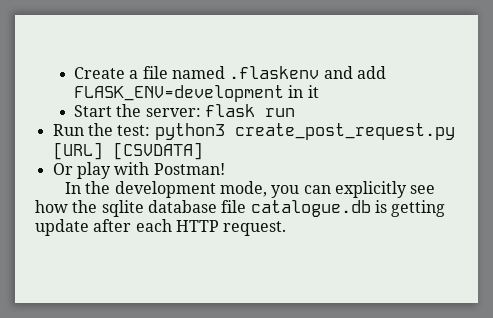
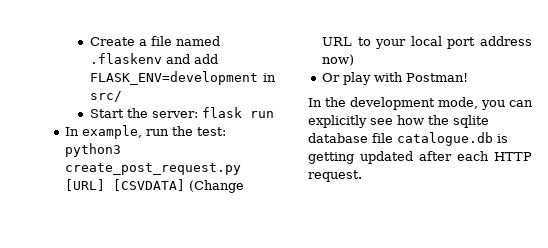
- Create a file named .flaskenv and add FLASK_ENV=development in it
+ Create a file named .flaskenv and add FLASK_ENV=development in src/
- Run the test: python3 create_post_request.py [URL] [CSVDATA]
+ In example, run the test: python3 create_post_request.py [URL] [CSVDATA] (Change URL to your local port address now)
- In the development mode, you can explicitly see how the sqlite database file catalogue.db is getting update after each HTTP request.
+ In the development mode, you can explicitly see how the sqlite database file catalogue.db is getting updated after each HTTP request.

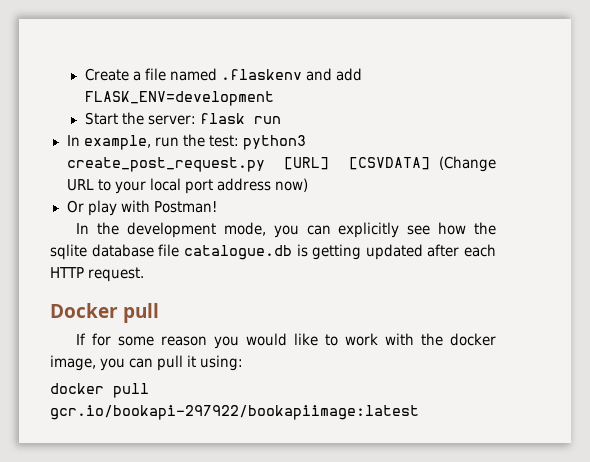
- Create a file named .flaskenv and add FLASK_ENV=development in src/
+ Create a file named .flaskenv and add FLASK_ENV=development
+ Docker pull
+ If for some reason you would like to work with the docker image, you can pull it using:
+ docker pull gcr.io/bookapi-297922/bookapiimage:latest

